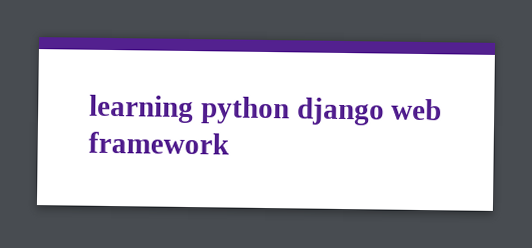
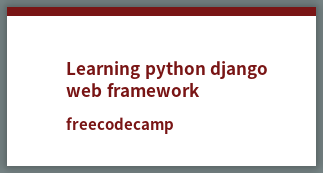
- learning python django web framework
+ Learning python django web framework
+ freecodecamp

